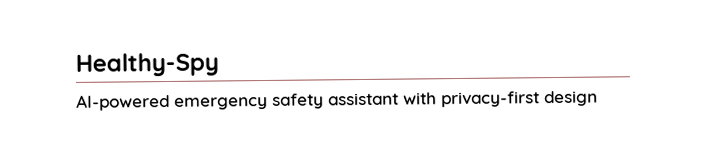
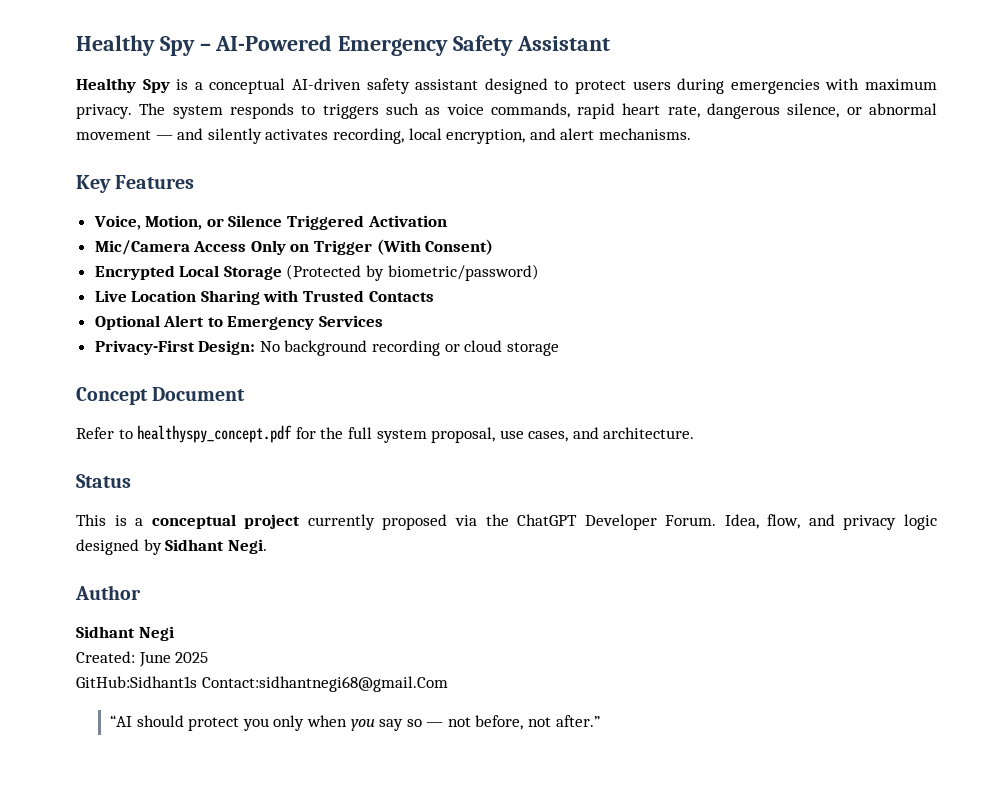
- Healthy-Spy
- AI-powered emergency safety assistant with privacy-first design
+ Healthy Spy – AI-Powered Emergency Safety Assistant
+ Healthy Spy is a conceptual AI-driven safety assistant designed to protect users during emergencies with maximum privacy. The system responds to triggers such as voice commands, rapid heart rate, dangerous silence, or abnormal movement — and silently activates recording, local encryption, and alert mechanisms.
+ Key Features
+ Voice, Motion, or Silence Triggered Activation
+ Mic/Camera Access Only on Trigger (With Consent)
+ Encrypted Local Storage (Protected by biometric/password)
+ Live Location Sharing with Trusted Contacts
+ Optional Alert to Emergency Services
+ Privacy-First Design: No background recording or cloud storage
+ Concept Document
+ Refer to healthyspy_concept.pdf for the full system proposal, use cases, and architecture.
+ Status
+ This is a conceptual project currently proposed via the ChatGPT Developer Forum. Idea, flow, and privacy logic designed by Sidhant Negi.
+ Author
+ Sidhant Negi
+ Created: June 2025
+ GitHub:Sidhant1s Contact:sidhantnegi68@gmail.Com
+ “AI should protect you only when you say so — not before, not after.”

